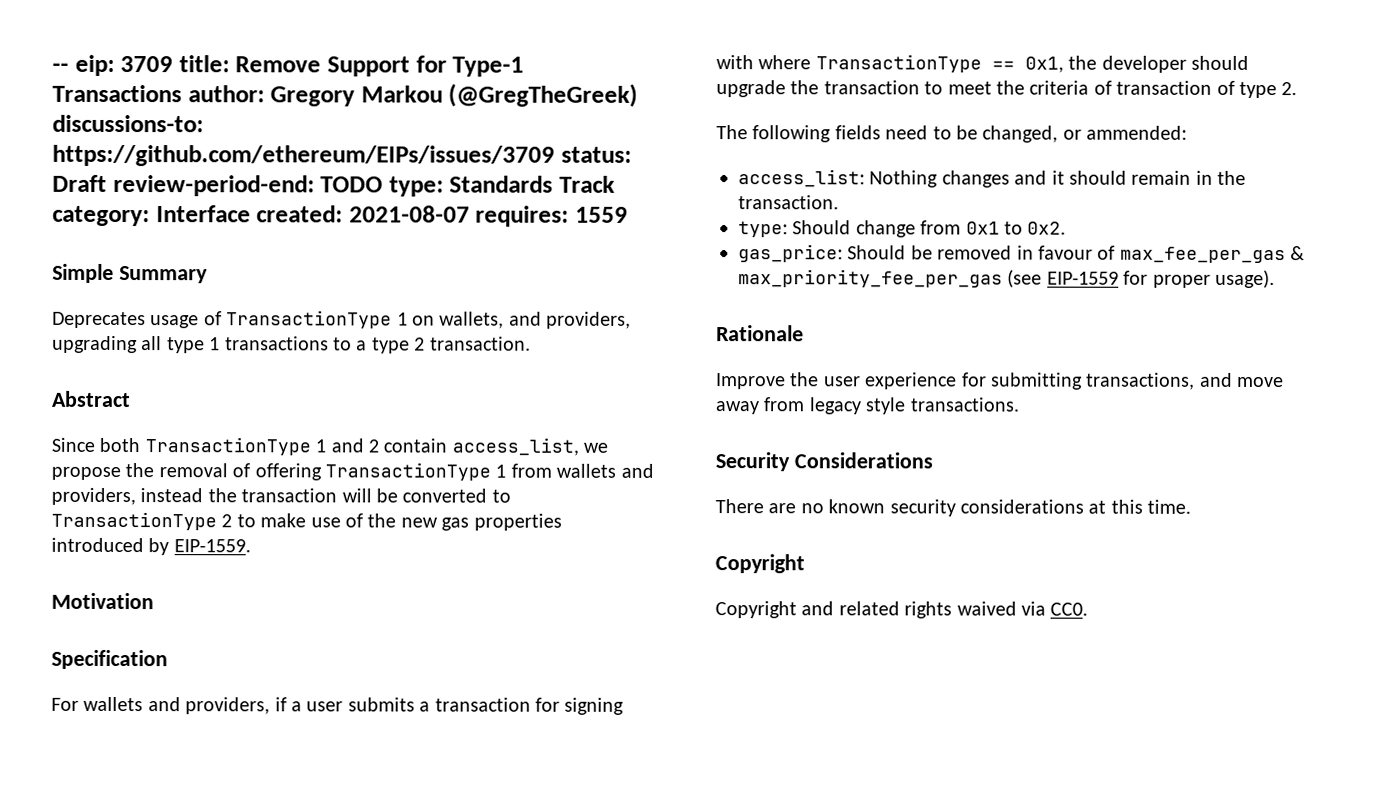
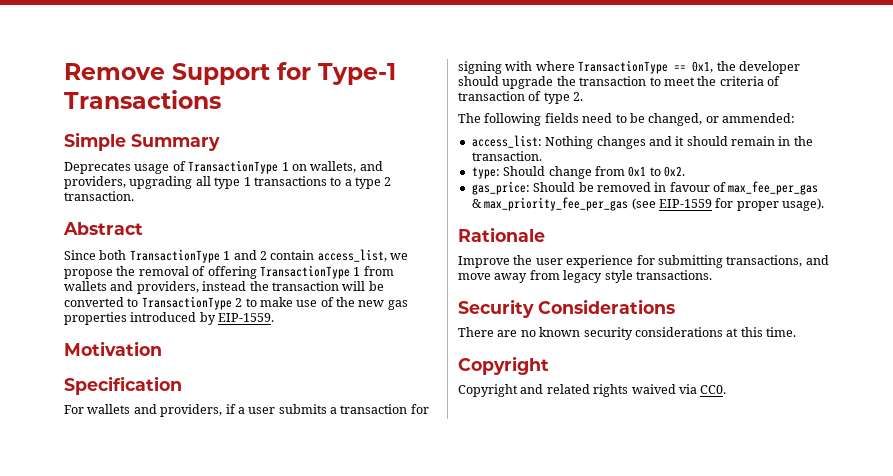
- -- eip: 3709 title: Remove Support for Type-1 Transactions author: Gregory Markou (@GregTheGreek) discussions-to: https://github.com/ethereum/EIPs/issues/3709 status: Draft review-period-end: TODO type: Standards Track category: Interface created: 2021-08-07 requires: 1559
+ Remove Support for Type-1 Transactions

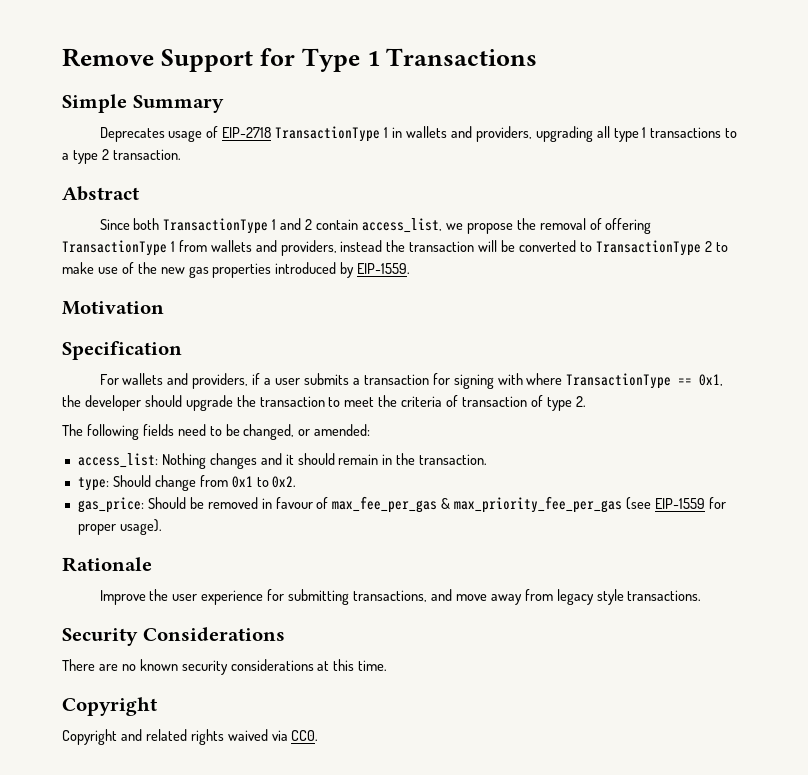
- Remove Support for Type-1 Transactions
+ Remove Support for Type 1 Transactions
- Deprecates usage of TransactionType 1 on wallets, and providers, upgrading all type 1 transactions to a type 2 transaction.
+ Deprecates usage of EIP-2718 TransactionType 1 in wallets and providers, upgrading all type 1 transactions to a type 2 transaction.
- The following fields need to be changed, or ammended:
+ The following fields need to be changed, or amended:

